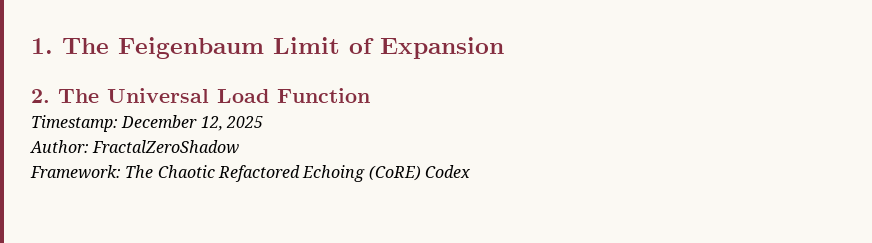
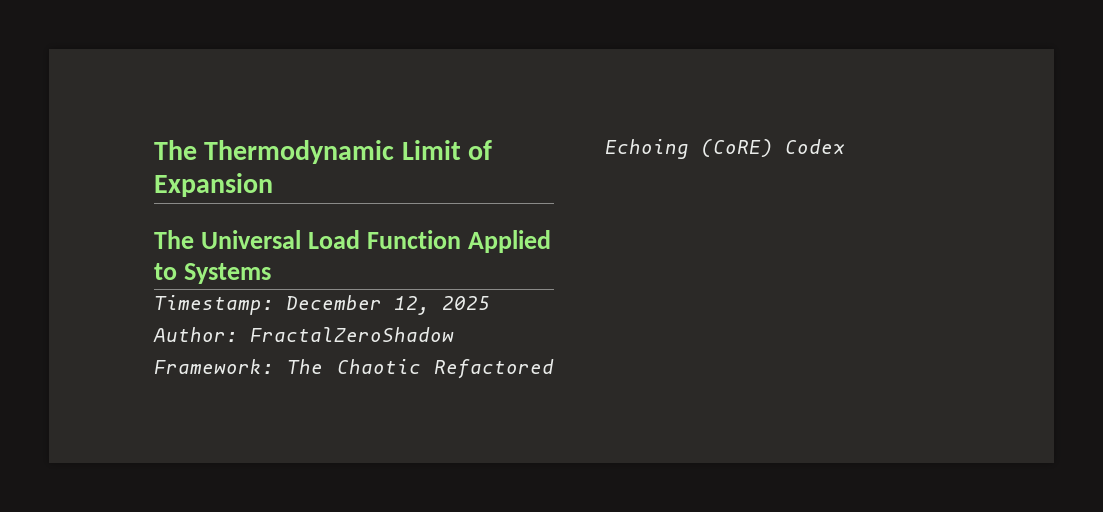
- 1. The Feigenbaum Limit of Expansion
+ The Thermodynamic Limit of Expansion
- 2. The Universal Load Function
+ The Universal Load Function Applied to Systems

